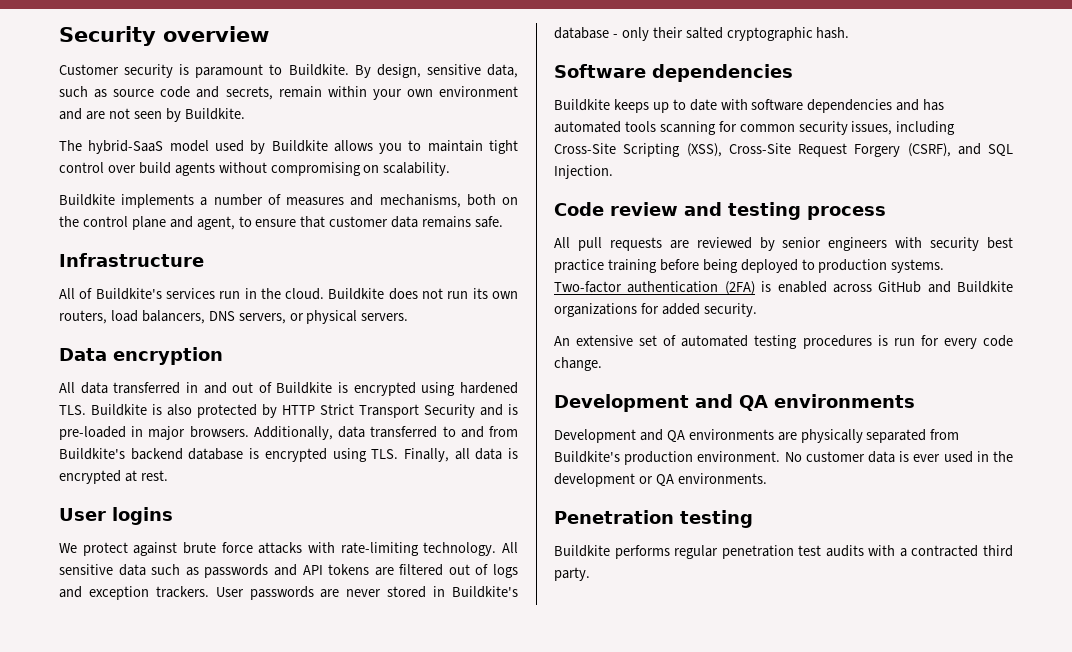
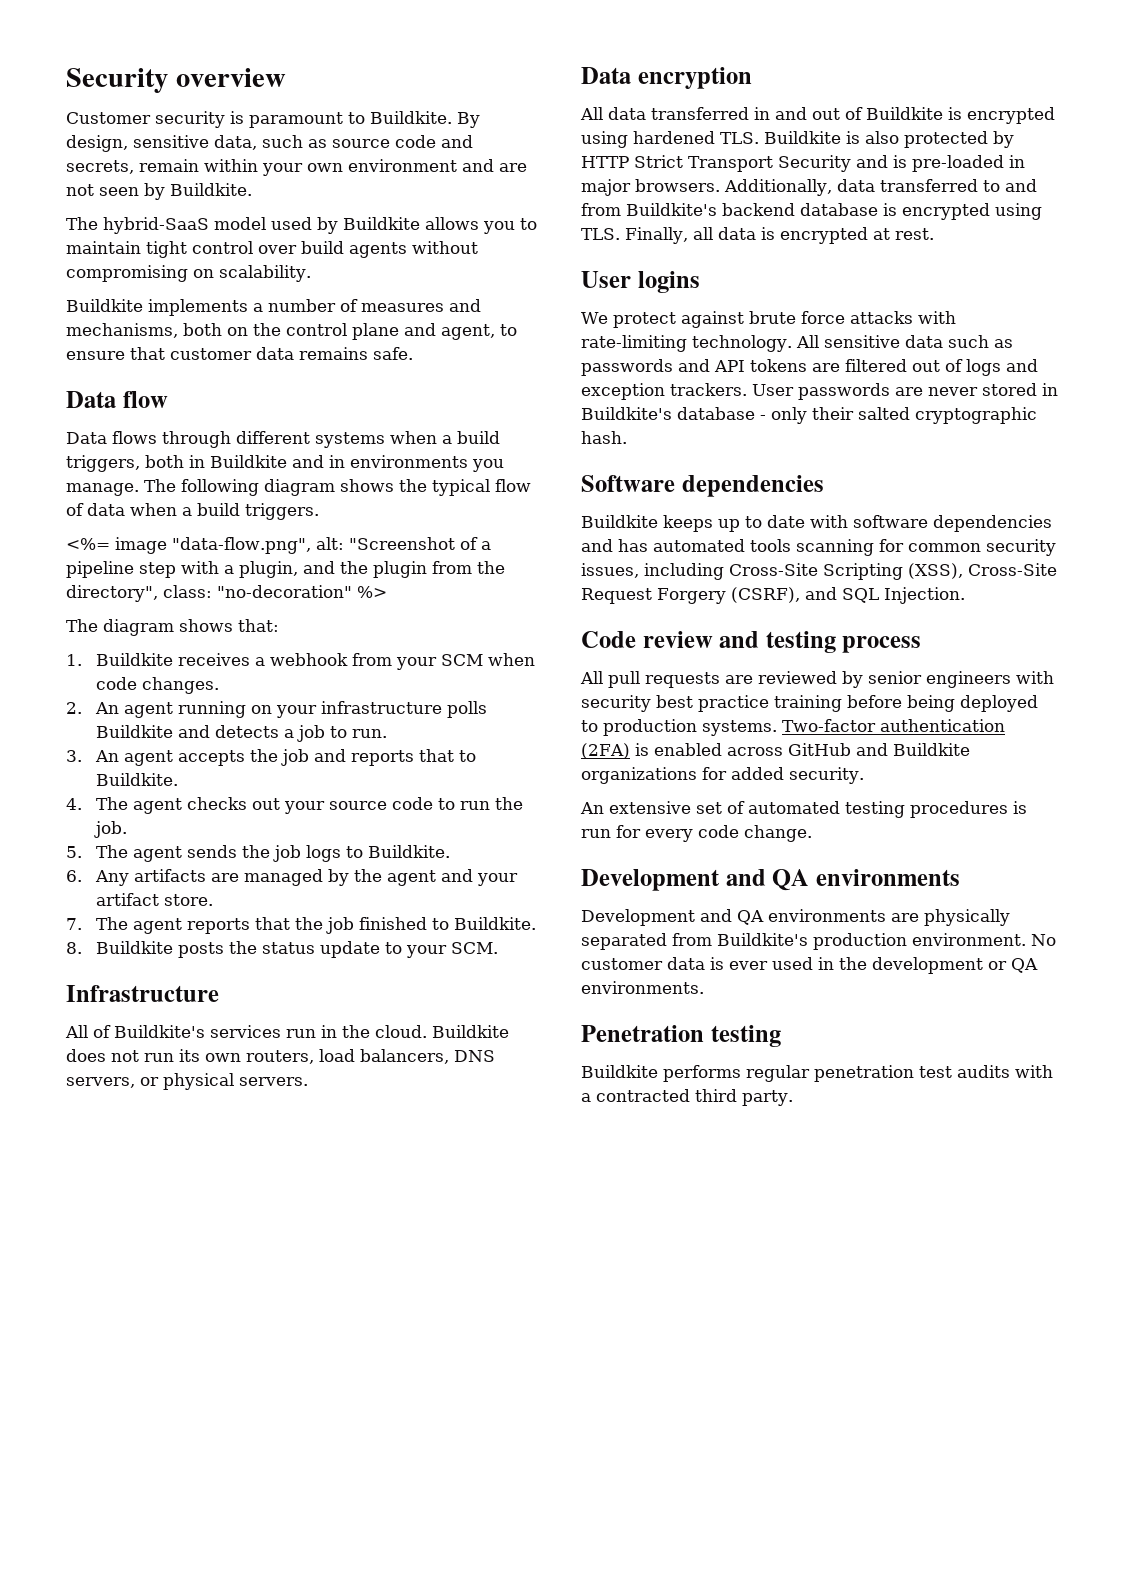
+ Data flow
+ Data flows through different systems when a build triggers, both in Buildkite and in environments you manage. The following diagram shows the typical flow of data when a build triggers.
+ <%= image "data-flow.png", alt: "Screenshot of a pipeline step with a plugin, and the plugin from the directory", class: "no-decoration" %>
+ The diagram shows that:
+ 1. Buildkite receives a webhook from your SCM when code changes.
+ 2. An agent running on your infrastructure polls Buildkite and detects a job to run.
+ 3. An agent accepts the job and reports that to Buildkite.
+ 4. The agent checks out your source code to run the job.
+ 5. The agent sends the job logs to Buildkite.
+ 6. Any artifacts are managed by the agent and your artifact store.
+ 7. The agent reports that the job finished to Buildkite.
+ 8. Buildkite posts the status update to your SCM.

